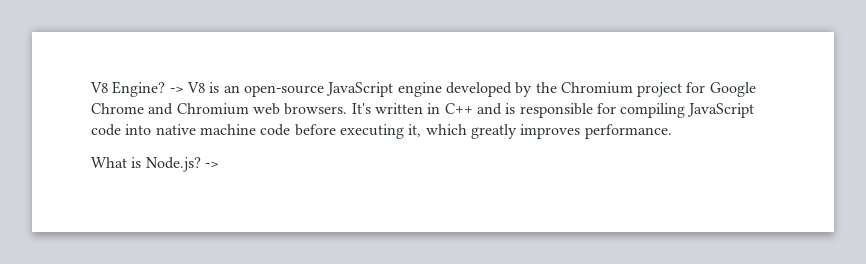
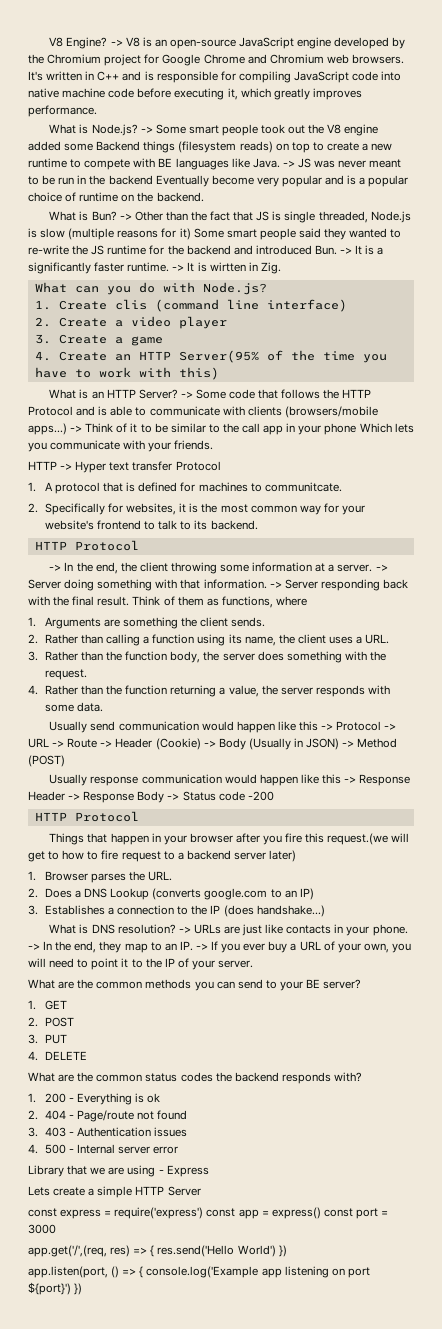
- What is Node.js? ->
+ What is Node.js? -> Some smart people took out the V8 engine added some Backend things (filesystem reads) on top to create a new runtime to compete with BE languages like Java. -> JS was never meant to be run in the backend Eventually become very popular and is a popular choice of runtime on the backend.
+ What is Bun? -> Other than the fact that JS is single threaded, Node.js is slow (multiple reasons for it) Some smart people said they wanted to re-write the JS runtime for the backend and introduced Bun. -> It is a significantly faster runtime. -> It is wirtten in Zig.
+ What can you do with Node.js?
+ 1. Create clis (command line interface)
+ 2. Create a video player
+ 3. Create a game
+ 4. Create an HTTP Server(95% of the time you have to work with this)
+ What is an HTTP Server? -> Some code that follows the HTTP Protocol and is able to communicate with clients (browsers/mobile apps...) -> Think of it to be similar to the call app in your phone Which lets you communicate with your friends.
+ HTTP -> Hyper text transfer Protocol
+ 1. A protocol that is defined for machines to communitcate.
+ 2. Specifically for websites, it is the most common way for your website's frontend to talk to its backend.
+ HTTP Protocol
+ -> In the end, the client throwing some information at a server. -> Server doing something with that information. -> Server responding back with the final result. Think of them as functions, where
+ 1. Arguments are something the client sends.
+ 2. Rather than calling a function using its name, the client uses a URL.
+ 3. Rather than the function body, the server does something with the request.
+ 4. Rather than the function returning a value, the server responds with some data.
+ Usually send communication would happen like this -> Protocol -> URL -> Route -> Header (Cookie) -> Body (Usually in JSON) -> Method (POST)
+ Usually response communication would happen like this -> Response Header -> Response Body -> Status code -200
+ HTTP Protocol
+ Things that happen in your browser after you fire this request.(we will get to how to fire request to a backend server later)
+ 1. Browser parses the URL.
+ 2. Does a DNS Lookup (converts google.com to an IP)
+ 3. Establishes a connection to the IP (does handshake...)
+ What is DNS resolution? -> URLs are just like contacts in your phone. -> In the end, they map to an IP. -> If you ever buy a URL of your own, you will need to point it to the IP of your server.
+ What are the common methods you can send to your BE server?
+ 1. GET
+ 2. POST
+ 3. PUT
+ 4. DELETE
+ What are the common status codes the backend responds with?
+ 1. 200 - Everything is ok
+ 2. 404 - Page/route not found
+ 3. 403 - Authentication issues
+ 4. 500 - Internal server error
+ Library that we are using - Express
+ Lets create a simple HTTP Server
+ const express = require('express') const app = express() const port = 3000
+ app.get('/',(req, res) => { res.send('Hello World') })
+ app.listen(port, () => { console.log('Example app listening on port ${port}') })

